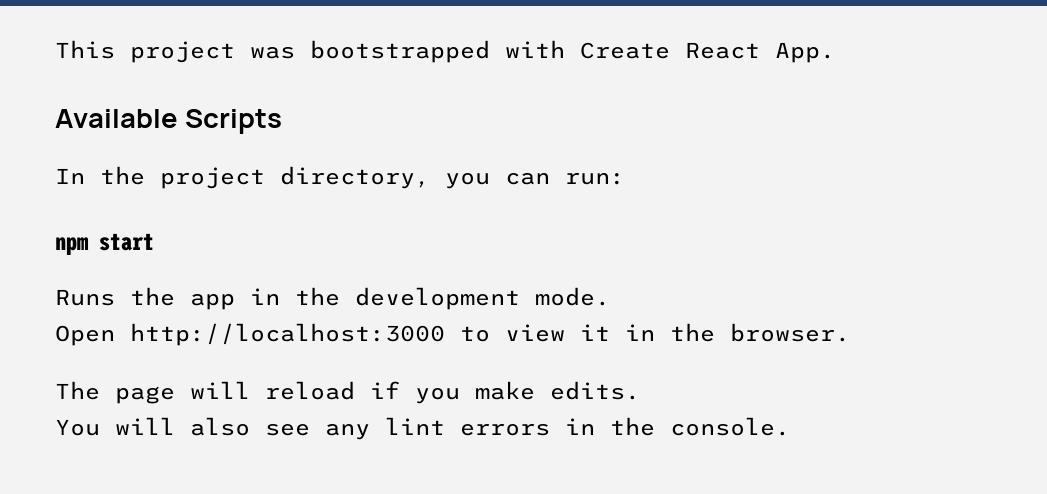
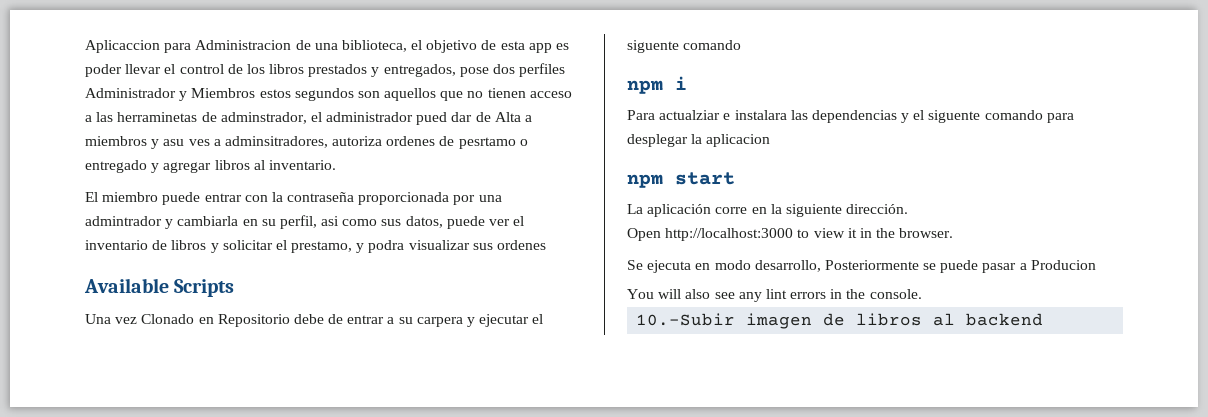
- This project was bootstrapped with Create React App.
+ Aplicaccion para Administracion de una biblioteca, el objetivo de esta app es poder llevar el control de los libros prestados y entregados, pose dos perfiles Administrador y Miembros estos segundos son aquellos que no tienen acceso a las herraminetas de adminstrador, el administrador pued dar de Alta a miembros y asu ves a adminsitradores, autoriza ordenes de pesrtamo o entregado y agregar libros al inventario.
+ El miembro puede entrar con la contraseña proporcionada por una admintrador y cambiarla en su perfil, asi como sus datos, puede ver el inventario de libros y solicitar el prestamo, y podra visualizar sus ordenes
  Available Scripts
- In the project directory, you can run:
+ Una vez Clonado en Repositorio debe de entrar a su carpera y ejecutar el siguente comando
+ npm i
+ Para actualziar e instalara las dependencias y el siguente comando para desplegar la aplicacion
  npm start
- Runs the app in the development mode.
+ La aplicación corre en la siguiente dirección.
- The page will reload if you make edits.
+ Se ejecuta en modo desarrollo, Posteriormente se puede pasar a Producion
+ 10.-Subir imagen de libros al backend

